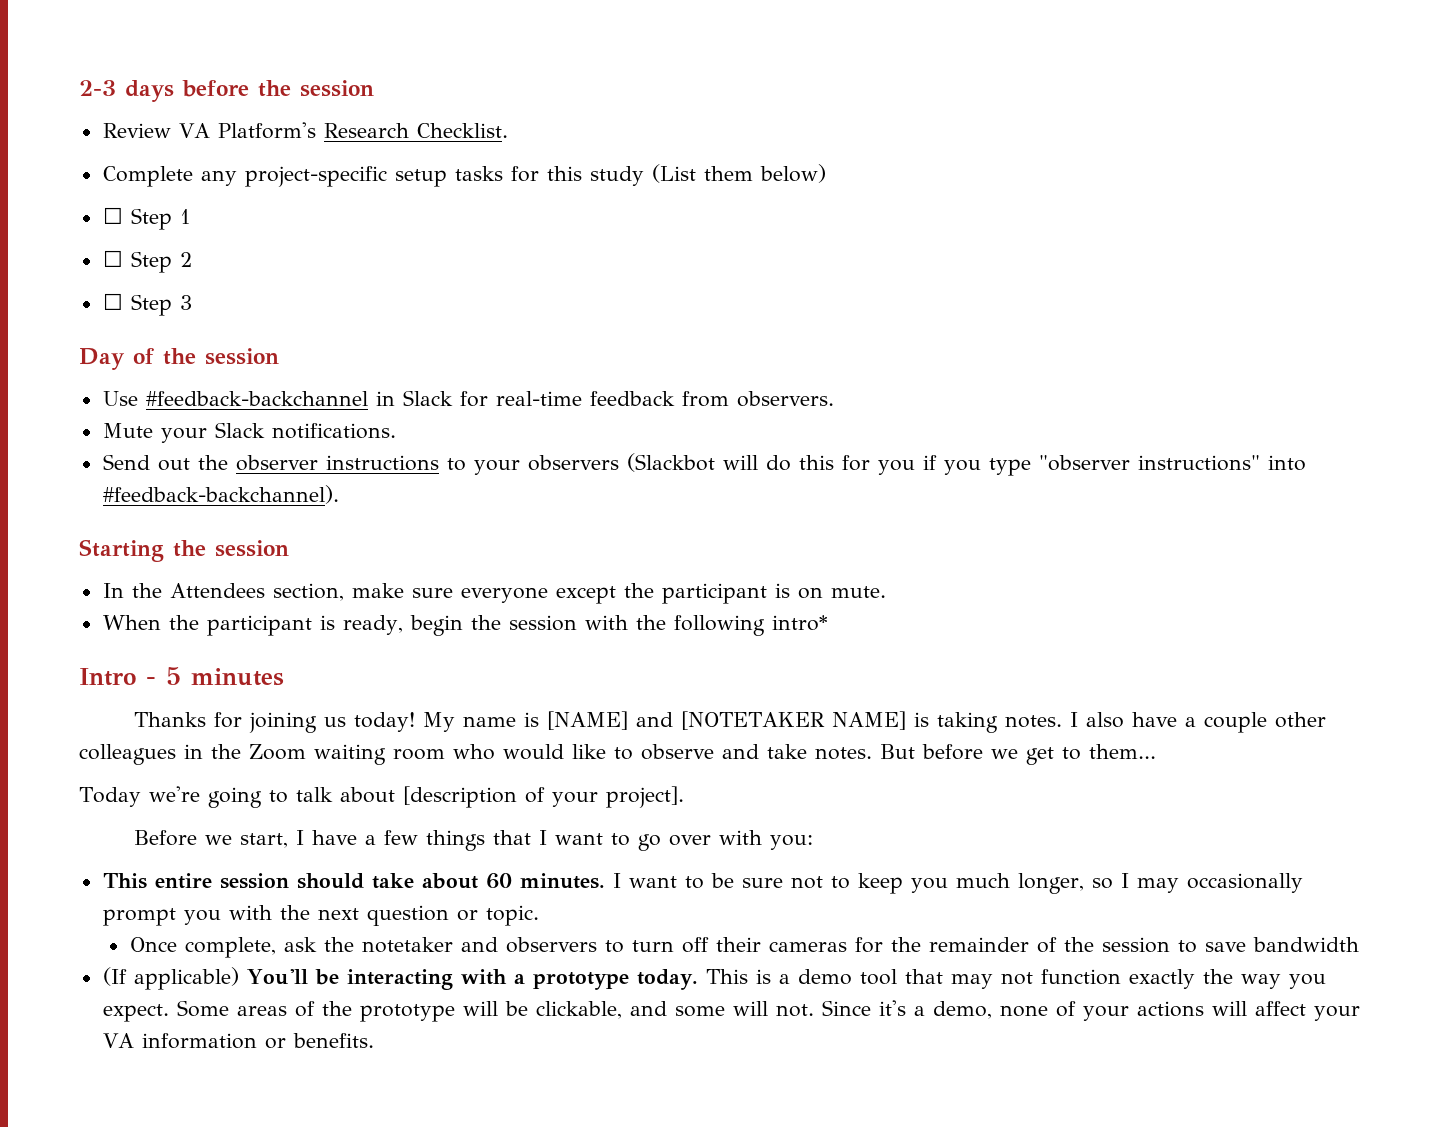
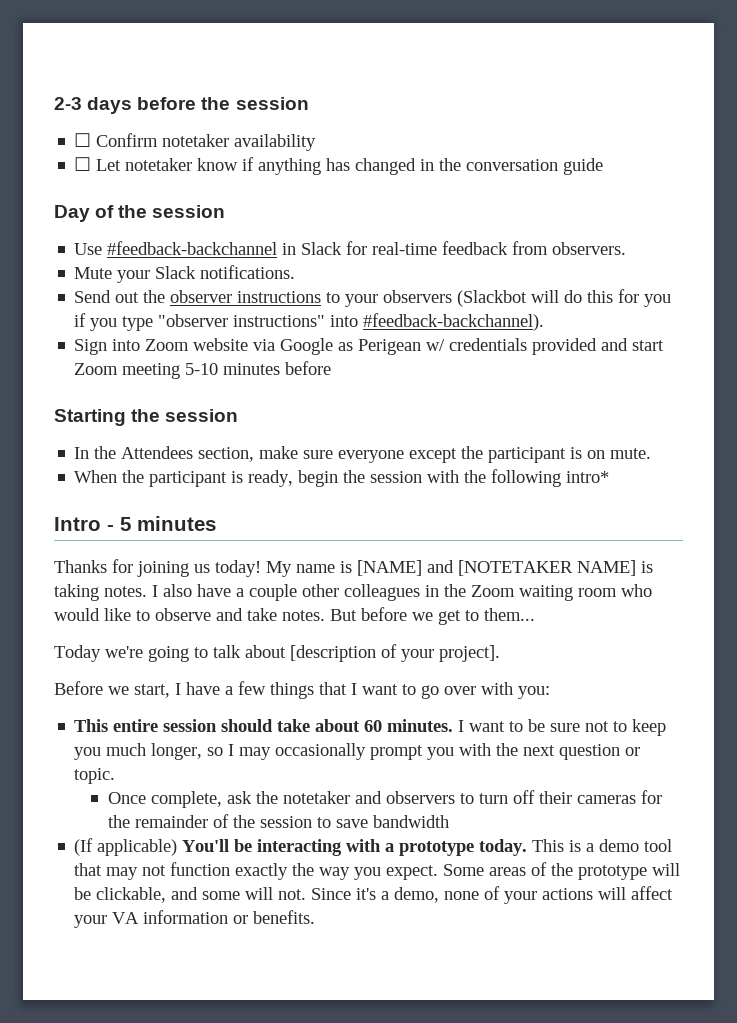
- Review VA Platform's Research Checklist.
- Complete any project-specific setup tasks for this study (List them below)
- ☐ Step 1
- ☐ Step 2
- ☐ Step 3
+ ☐ Confirm notetaker availability
+ ☐ Let notetaker know if anything has changed in the conversation guide
+ Sign into Zoom website via Google as Perigean w/ credentials provided and start Zoom meeting 5-10 minutes before

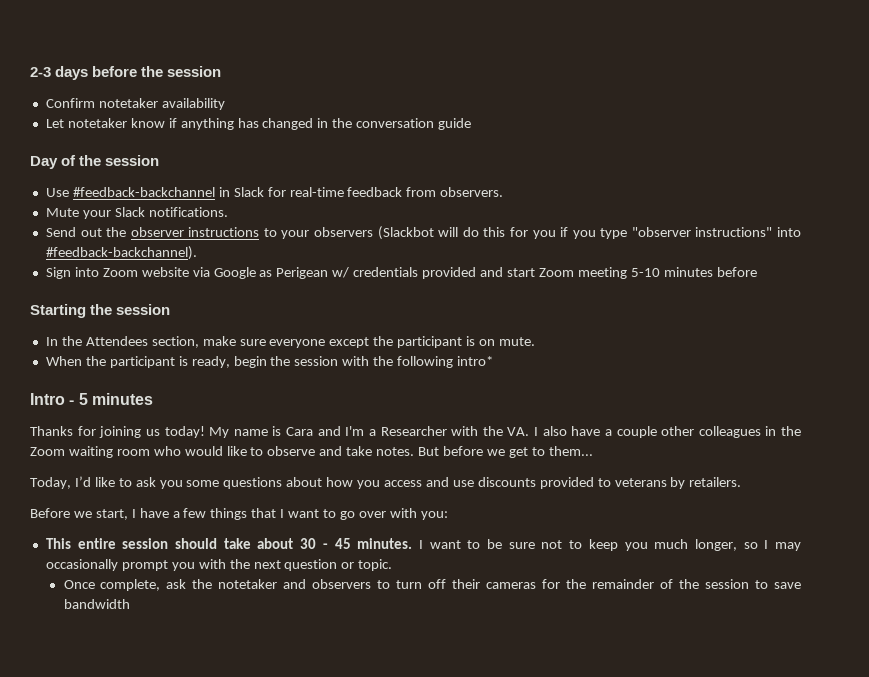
- ☐ Confirm notetaker availability
+ Confirm notetaker availability
- ☐ Let notetaker know if anything has changed in the conversation guide
+ Let notetaker know if anything has changed in the conversation guide
- My name is [NAME] and [NOTETAKER NAME] is taking notes. I also have a couple other colleagues in the Zoom waiting room who would like to observe and take notes.
+ My name is Cara and I'm a Researcher with the VA. I also have a couple other colleagues in the Zoom waiting room who would like to observe and take notes.
- Today we're going to talk about [description of your project].
+ Today, I’d like to ask you some questions about how you access and use discounts provided to veterans by retailers.
- This entire session should take about 60 minutes.
+ This entire session should take about 30 - 45 minutes.
- (If applicable) You'll be interacting with a prototype today. This is a demo tool that may not function exactly the way you expect. Some areas of the prototype will be clickable, and some will not. Since it's a demo, none of your actions will affect your VA information or benefits.

